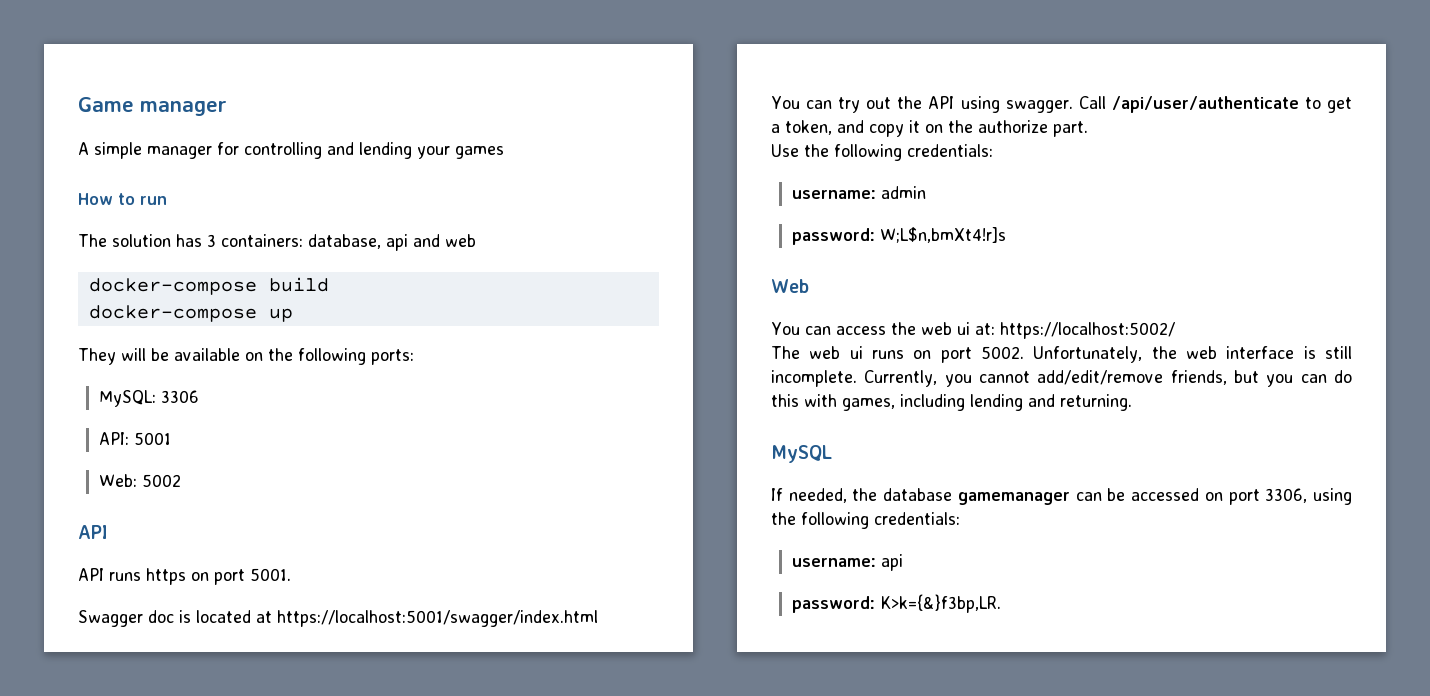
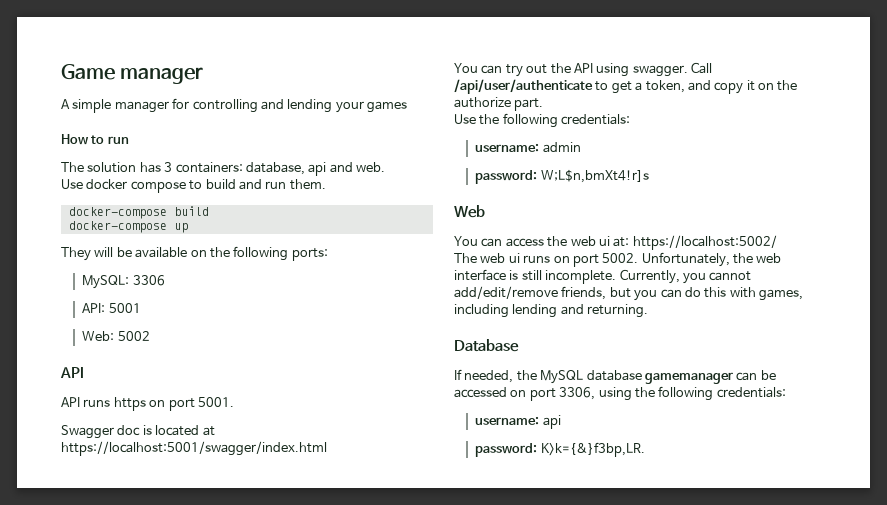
- The solution has 3 containers: database, api and web
+ The solution has 3 containers: database, api and web.
+ Use docker compose to build and run them.
- MySQL
+ Database
- If needed, the database gamemanager can be accessed on port 3306, using the following credentials:
+ If needed, the MySQL database gamemanager can be accessed on port 3306, using the following credentials:

